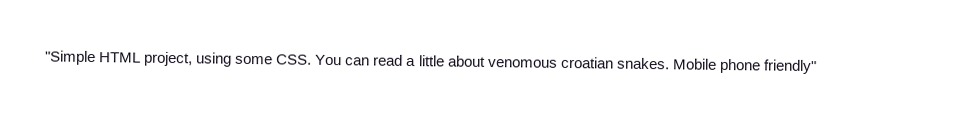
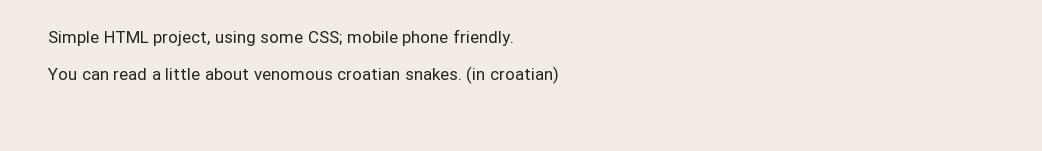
- "Simple HTML project, using some CSS. You can read a little about venomous croatian snakes.
+ Simple HTML project, using some CSS; mobile phone friendly.
+ You can read a little about venomous croatian snakes.
- Mobile phone friendly"
+ (in croatian)

